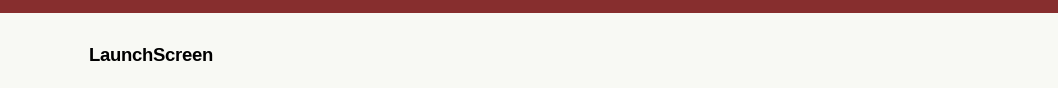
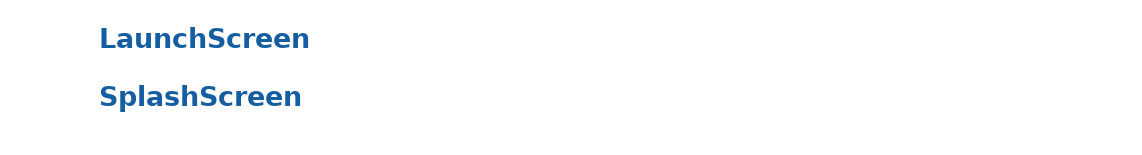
+ SplashScreen

